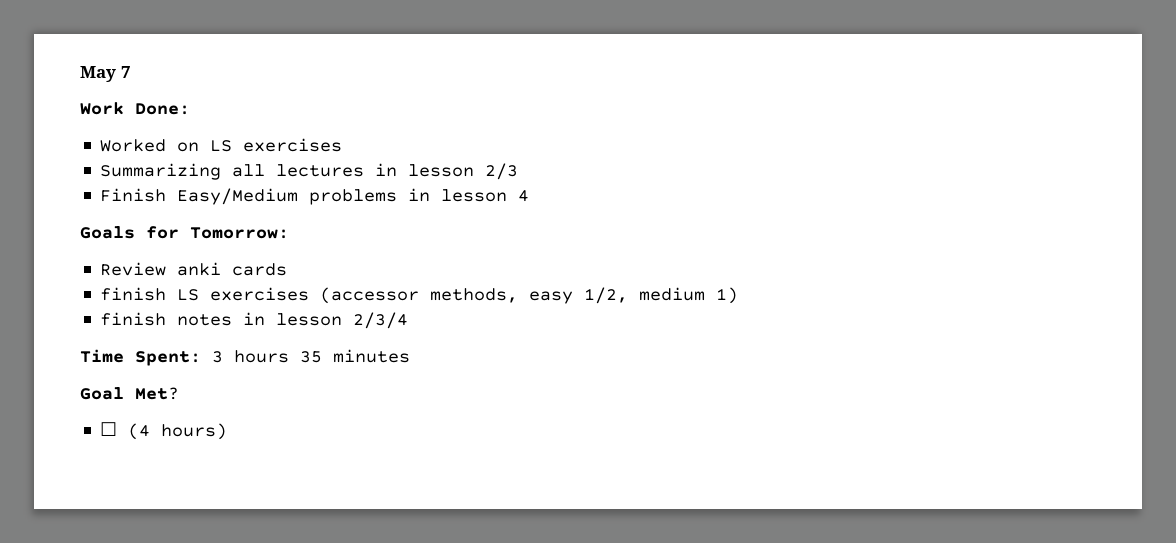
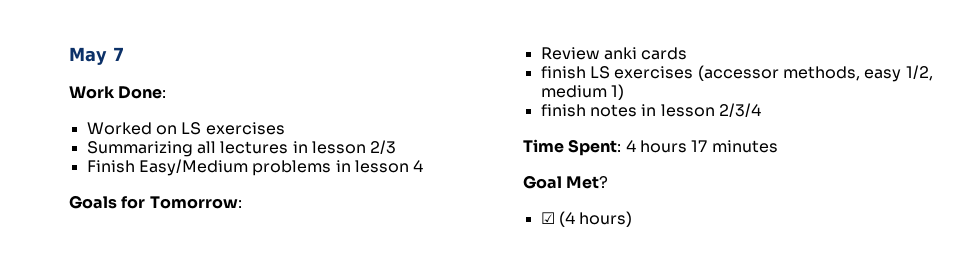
- Time Spent: 3 hours 35 minutes
+ Time Spent: 4 hours 17 minutes
- ☐ (4 hours)
+ ☑ (4 hours)

